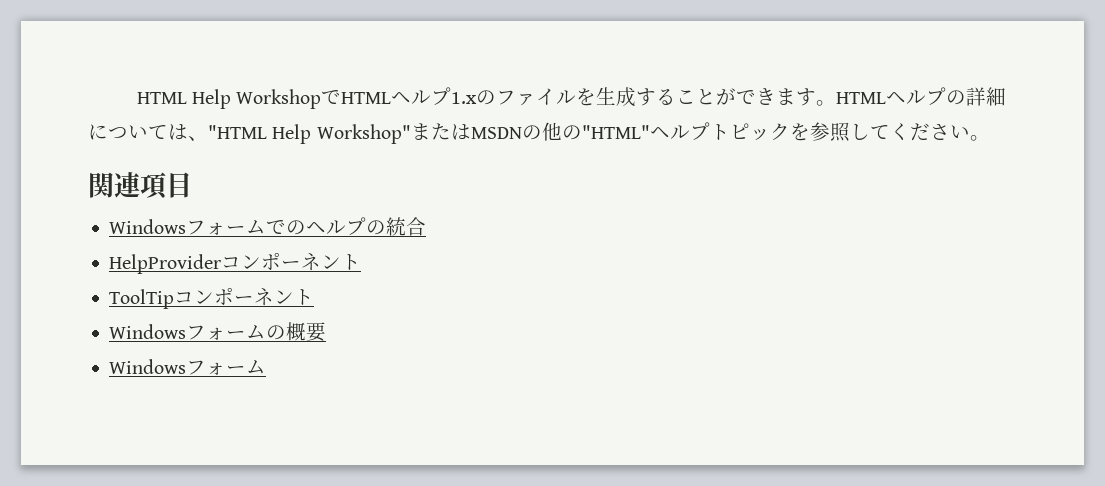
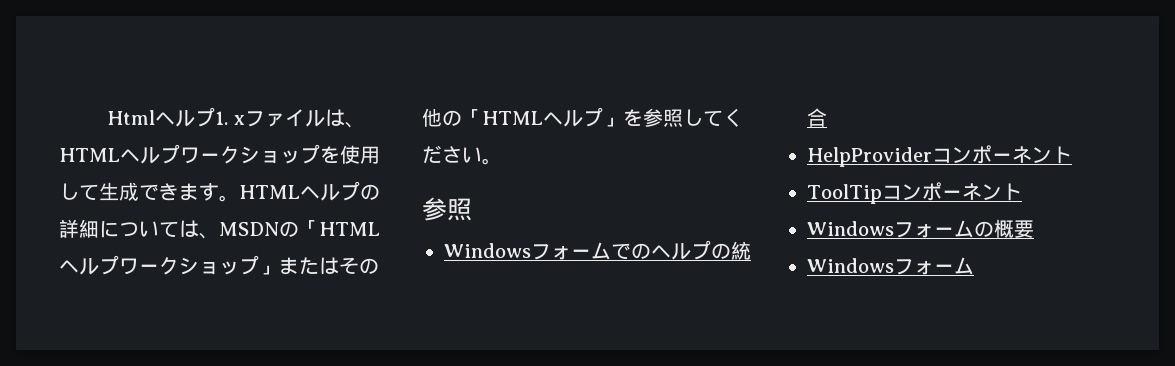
- HTML Help WorkshopでHTMLヘルプ1.xのファイルを生成することができます。
+ Htmlヘルプ1. xファイルは、HTMLヘルプワークショップを使用して生成できます。
- HTMLヘルプの詳細については、"HTML Help Workshop"またはMSDNの他の"HTML"ヘルプトピックを参照してください。
- 関連項目
+ HTMLヘルプの詳細については、MSDNの「HTMLヘルプワークショップ」またはその他の「HTMLヘルプ」を参照してください。
+ 参照

